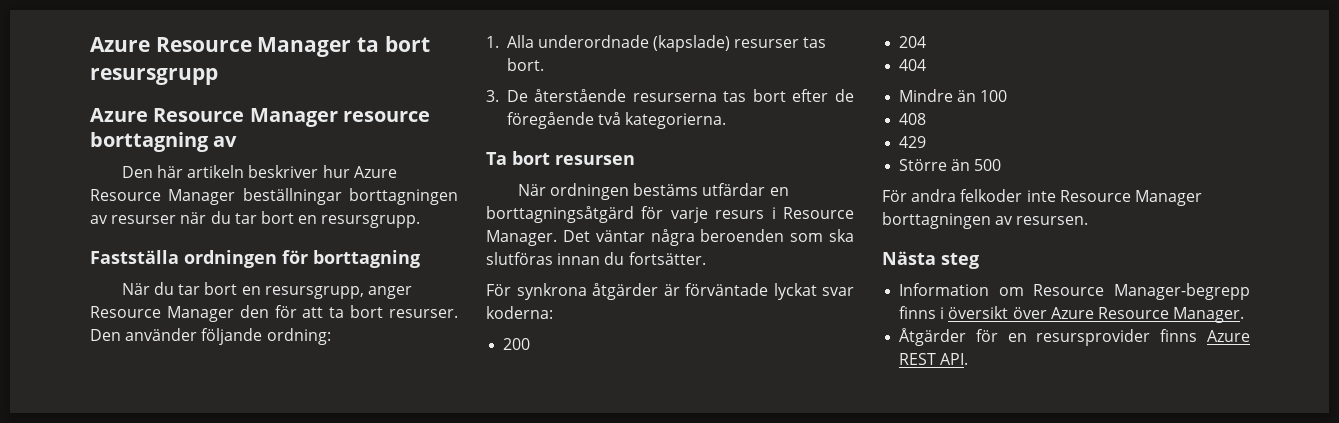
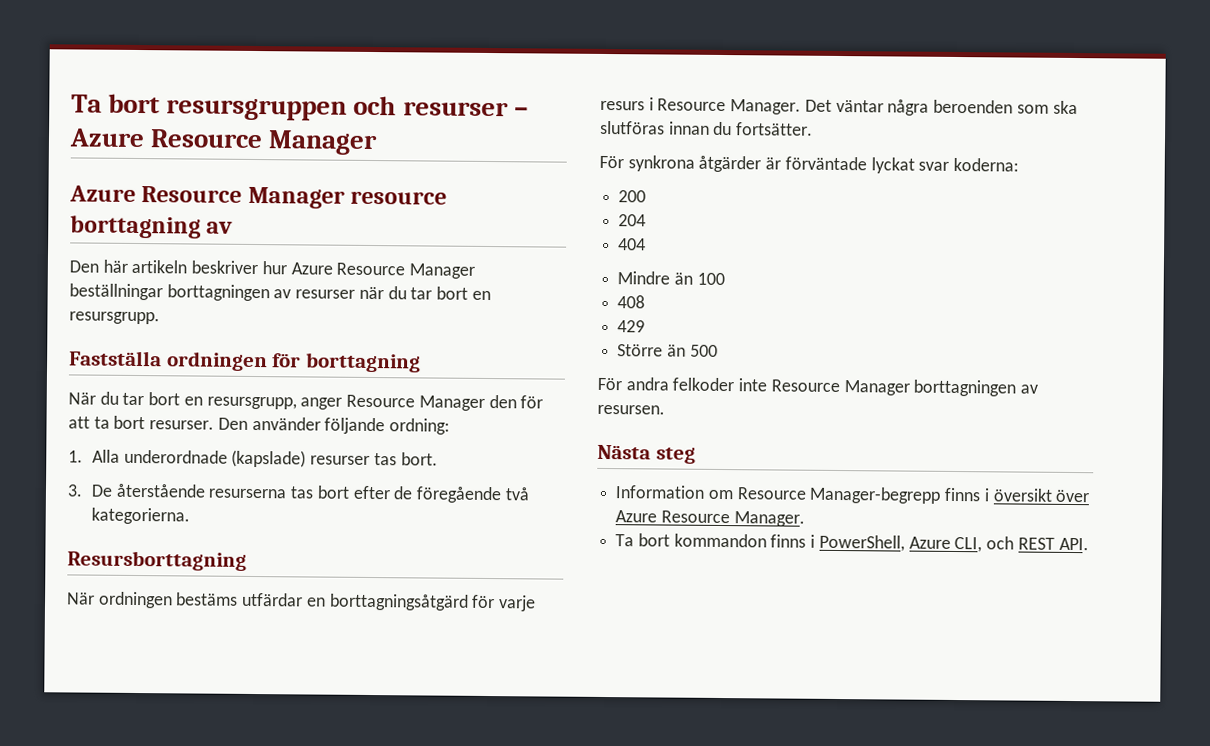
- Azure Resource Manager ta bort resursgrupp
+ Ta bort resursgruppen och resurser – Azure Resource Manager
- Ta bort resursen
+ Resursborttagning
- Åtgärder för en resursprovider finns Azure REST API.
+ Ta bort kommandon finns i PowerShell, Azure CLI, och REST API.

